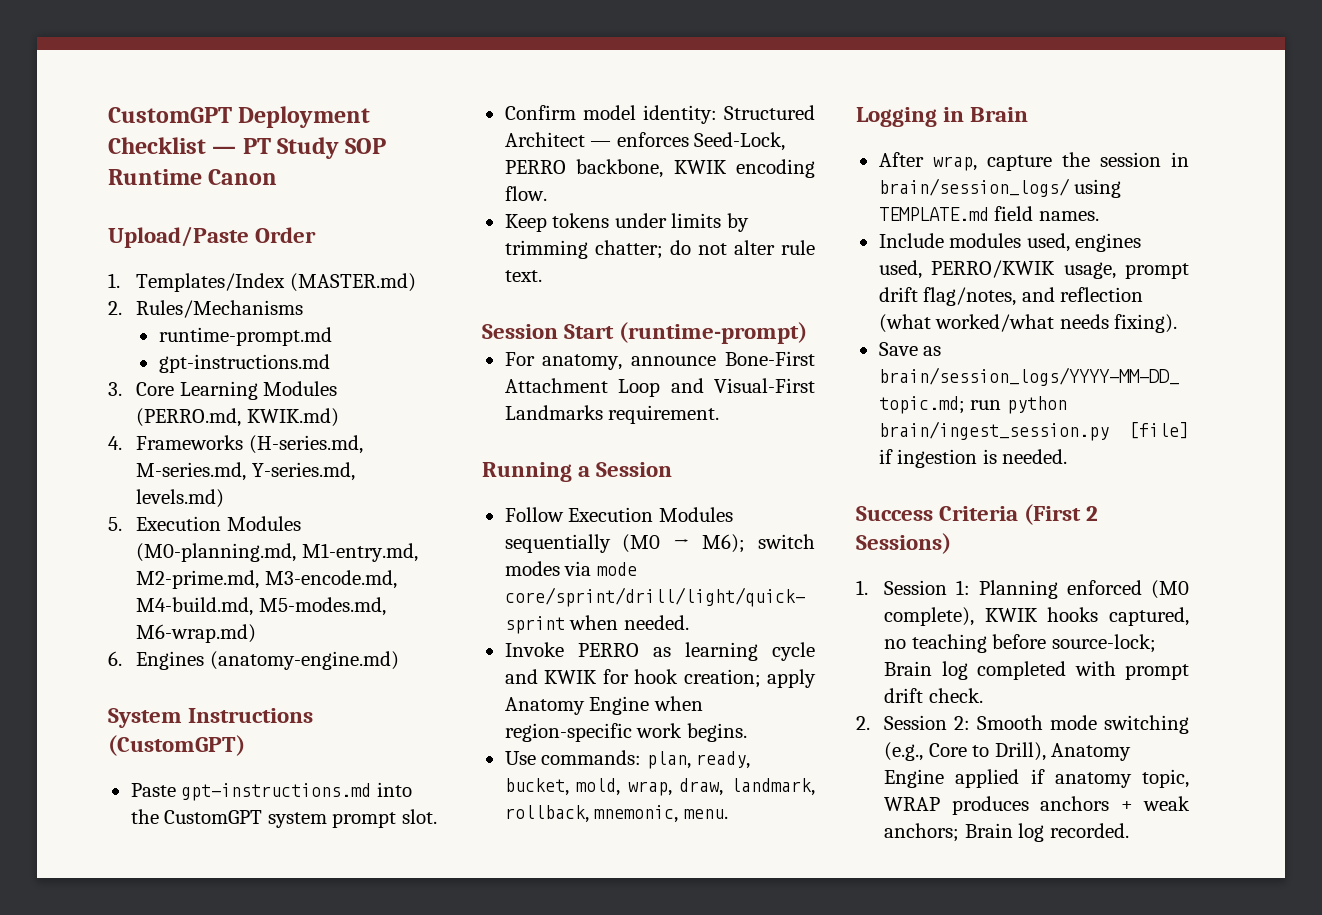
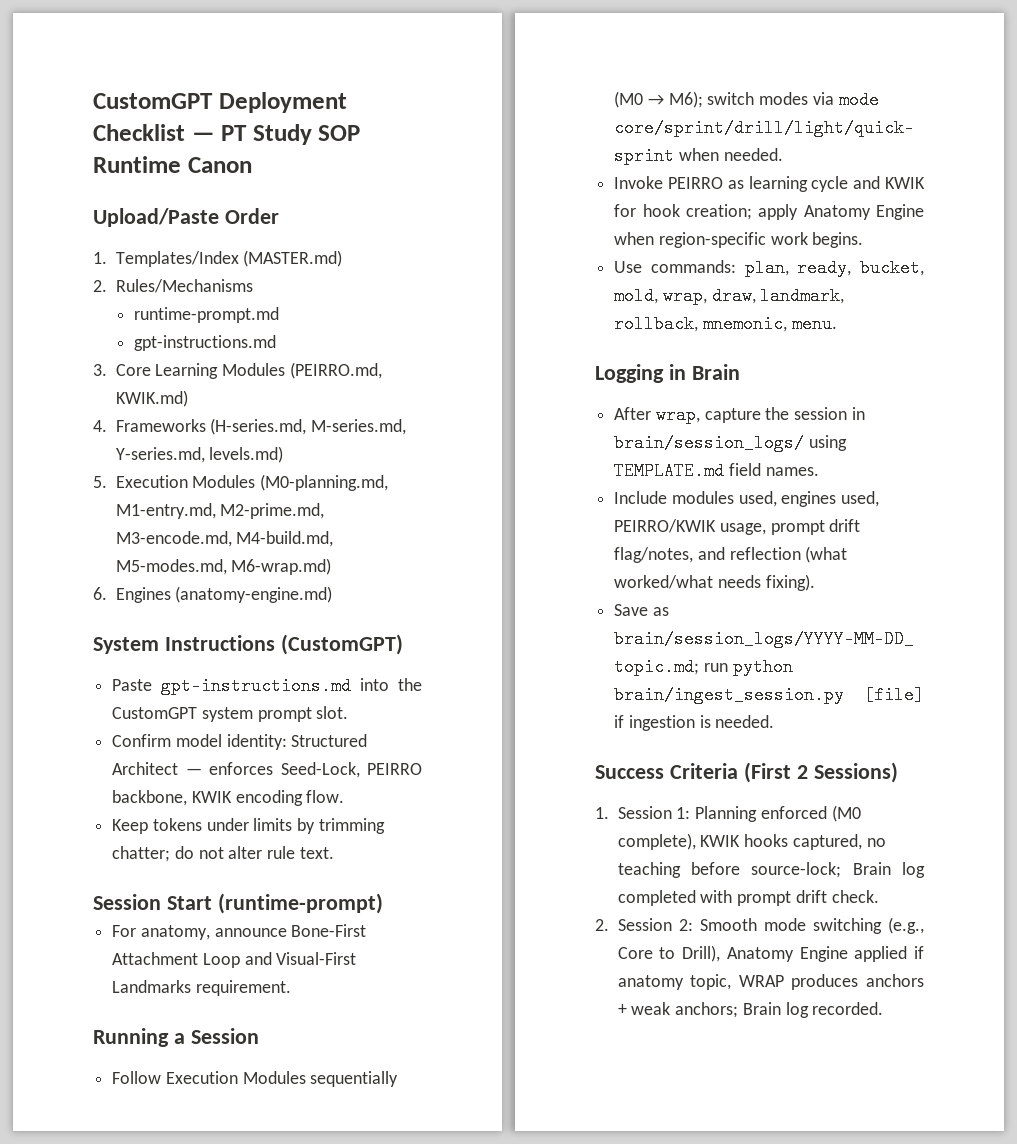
- 3. Core Learning Modules (PERRO.md, KWIK.md)
+ 3. Core Learning Modules (PEIRRO.md, KWIK.md)
- Confirm model identity: Structured Architect — enforces Seed-Lock, PERRO backbone, KWIK encoding flow.
+ Confirm model identity: Structured Architect — enforces Seed-Lock, PEIRRO backbone, KWIK encoding flow.
- Invoke PERRO as learning cycle and KWIK for hook creation; apply Anatomy Engine when region-specific work begins.
+ Invoke PEIRRO as learning cycle and KWIK for hook creation; apply Anatomy Engine when region-specific work begins.
- Include modules used, engines used, PERRO/KWIK usage, prompt drift flag/notes, and reflection (what worked/what needs fixing).
+ Include modules used, engines used, PEIRRO/KWIK usage, prompt drift flag/notes, and reflection (what worked/what needs fixing).

